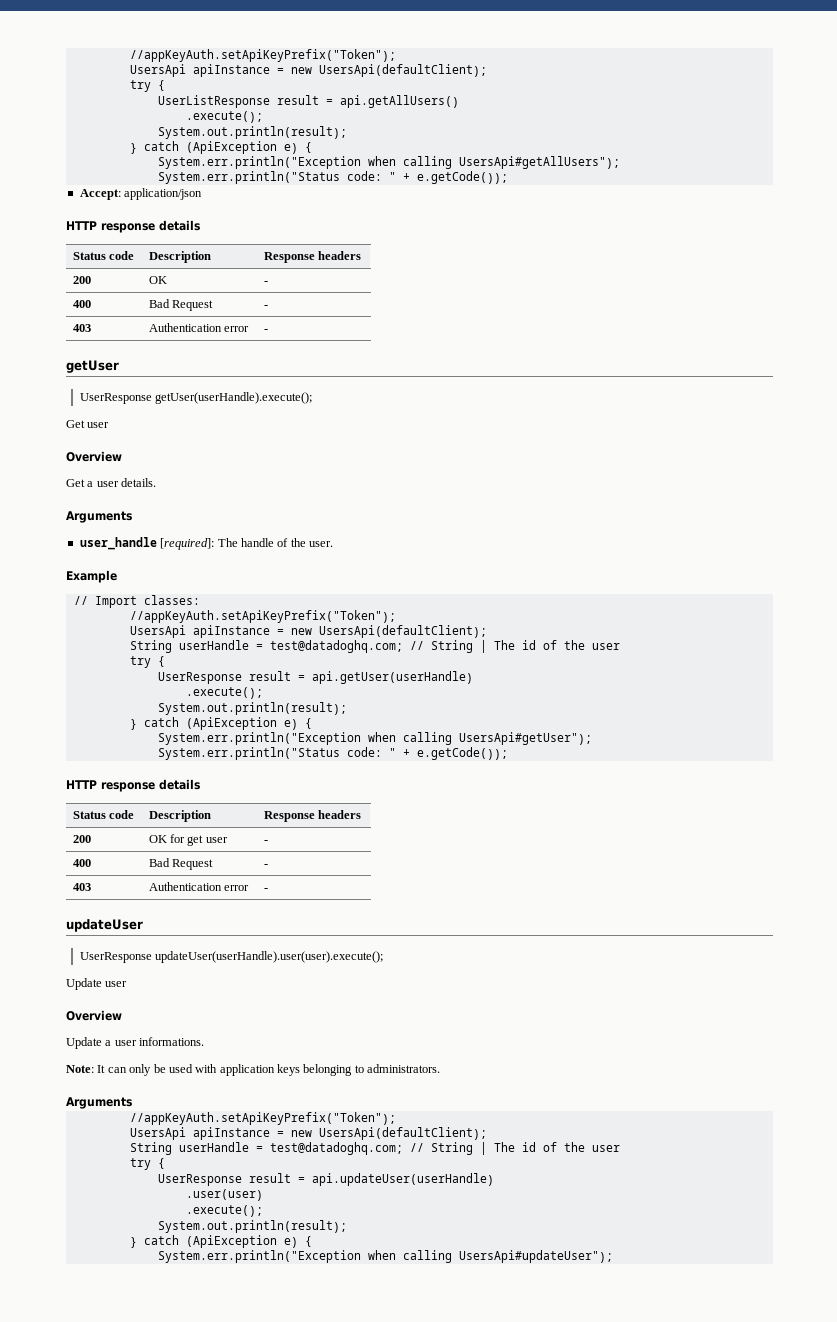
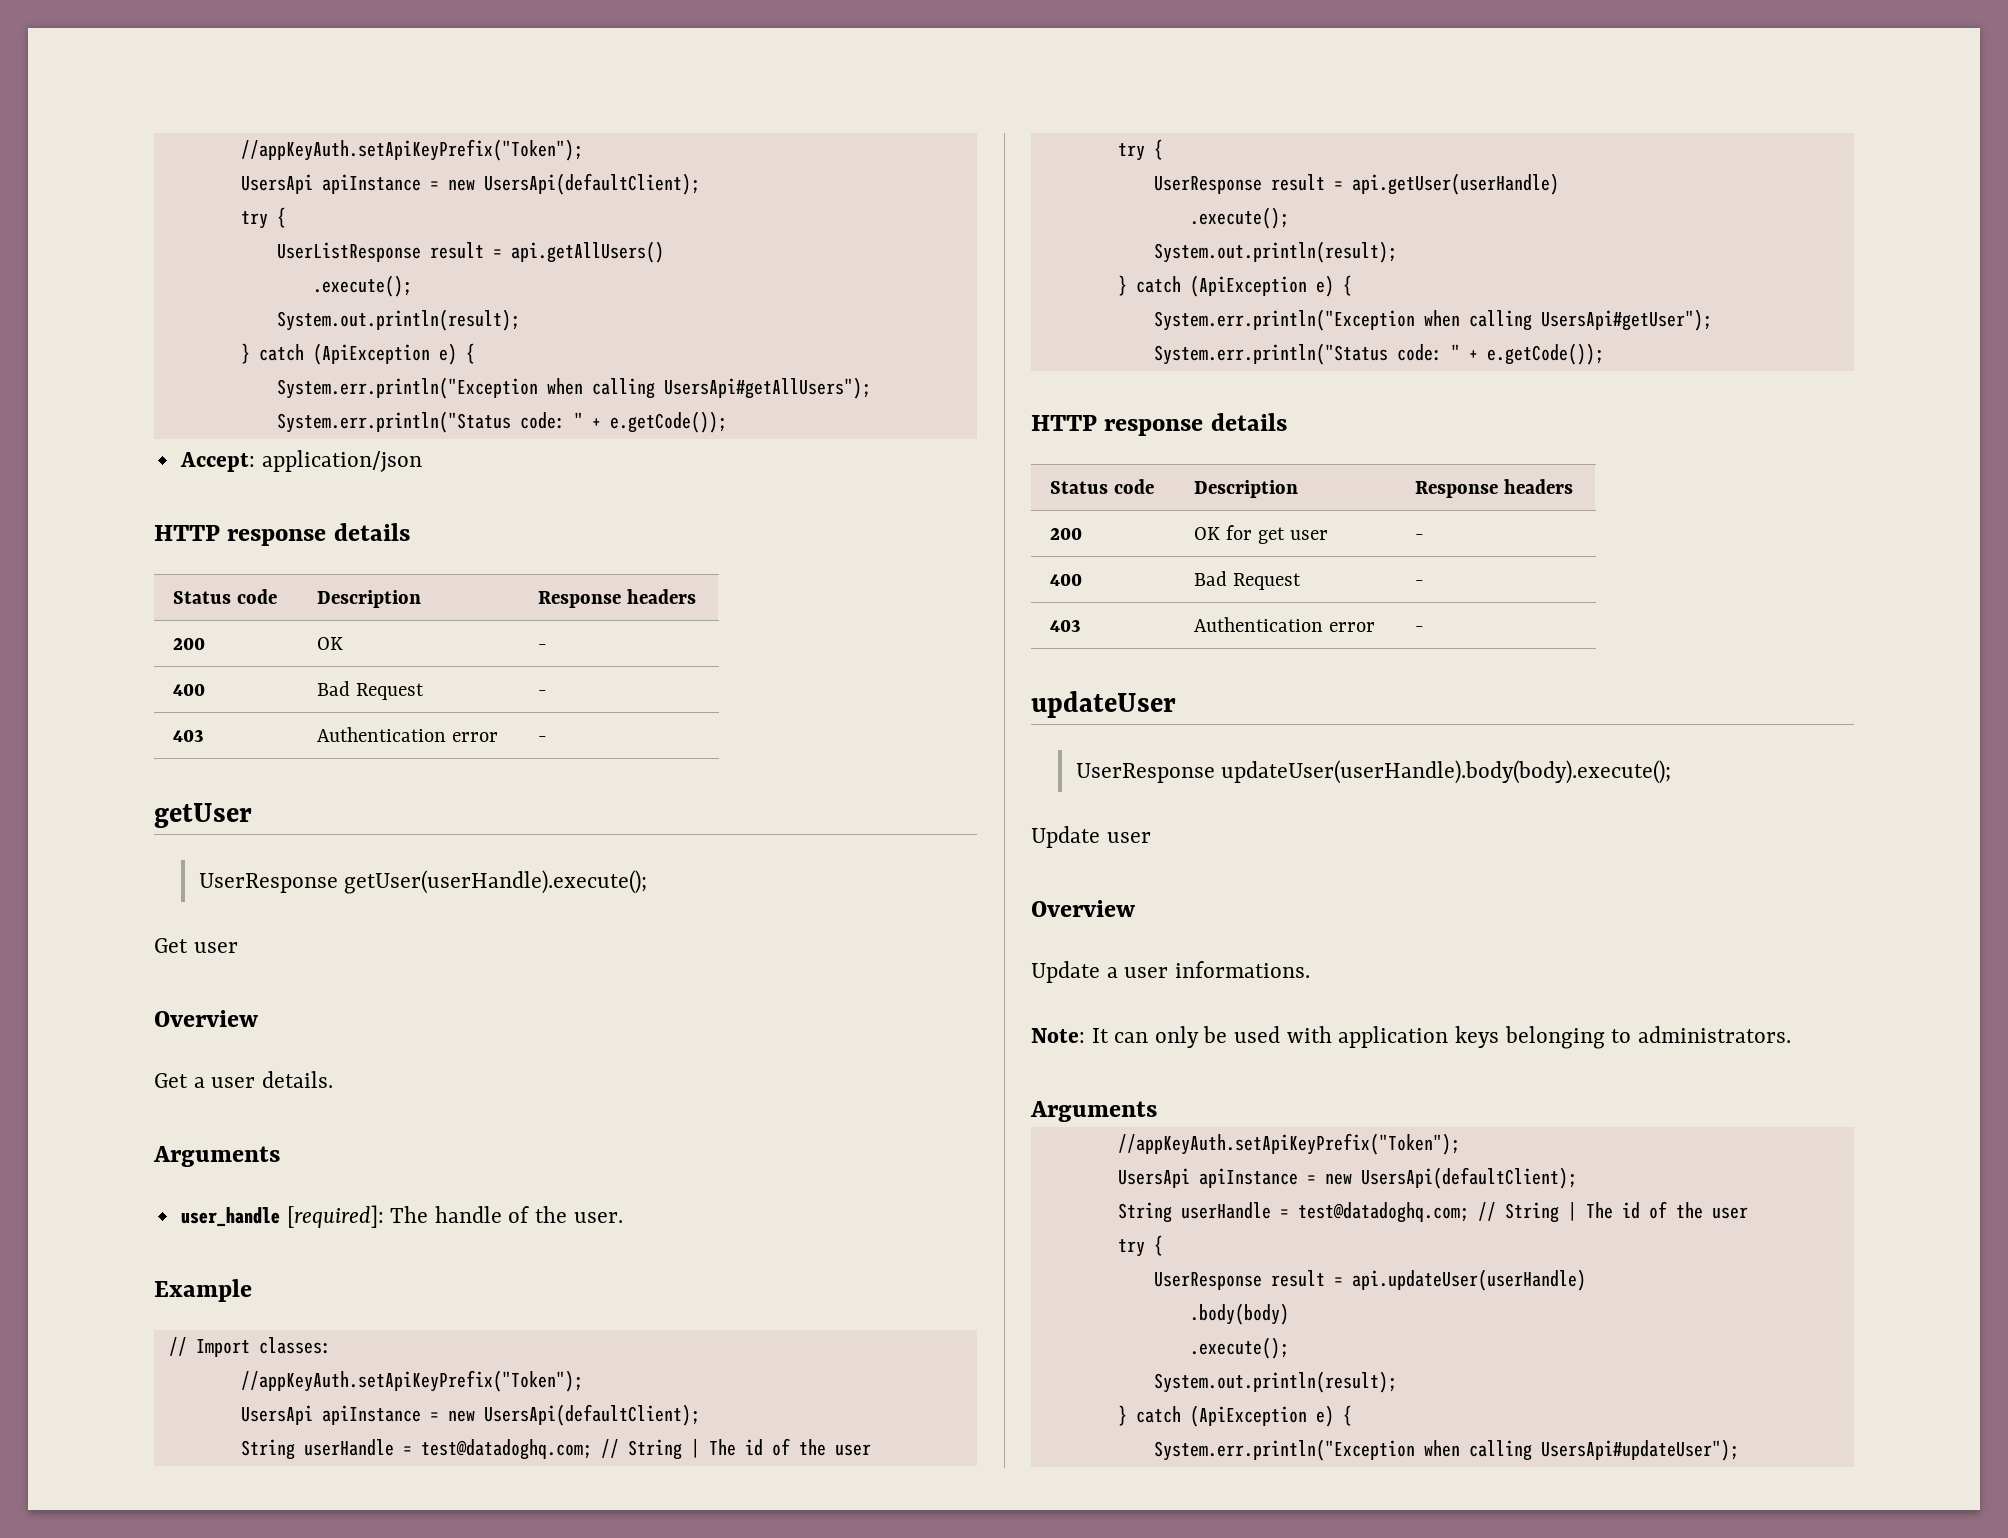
- UserResponse updateUser(userHandle).user(user).execute();
+ UserResponse updateUser(userHandle).body(body).execute();
- .user(user)
+ .body(body)

